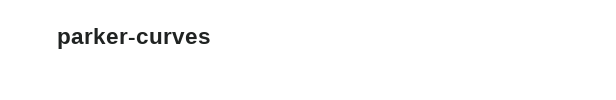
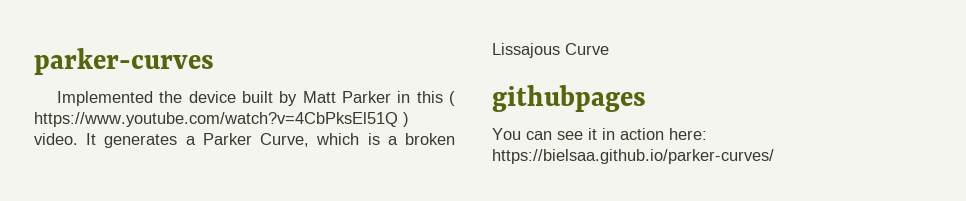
+ Implemented the device built by Matt Parker in this ( https://www.youtube.com/watch?v=4CbPksEl51Q ) video. It generates a Parker Curve, which is a broken Lissajous Curve
+ githubpages
+ You can see it in action here: https://bielsaa.github.io/parker-curves/

